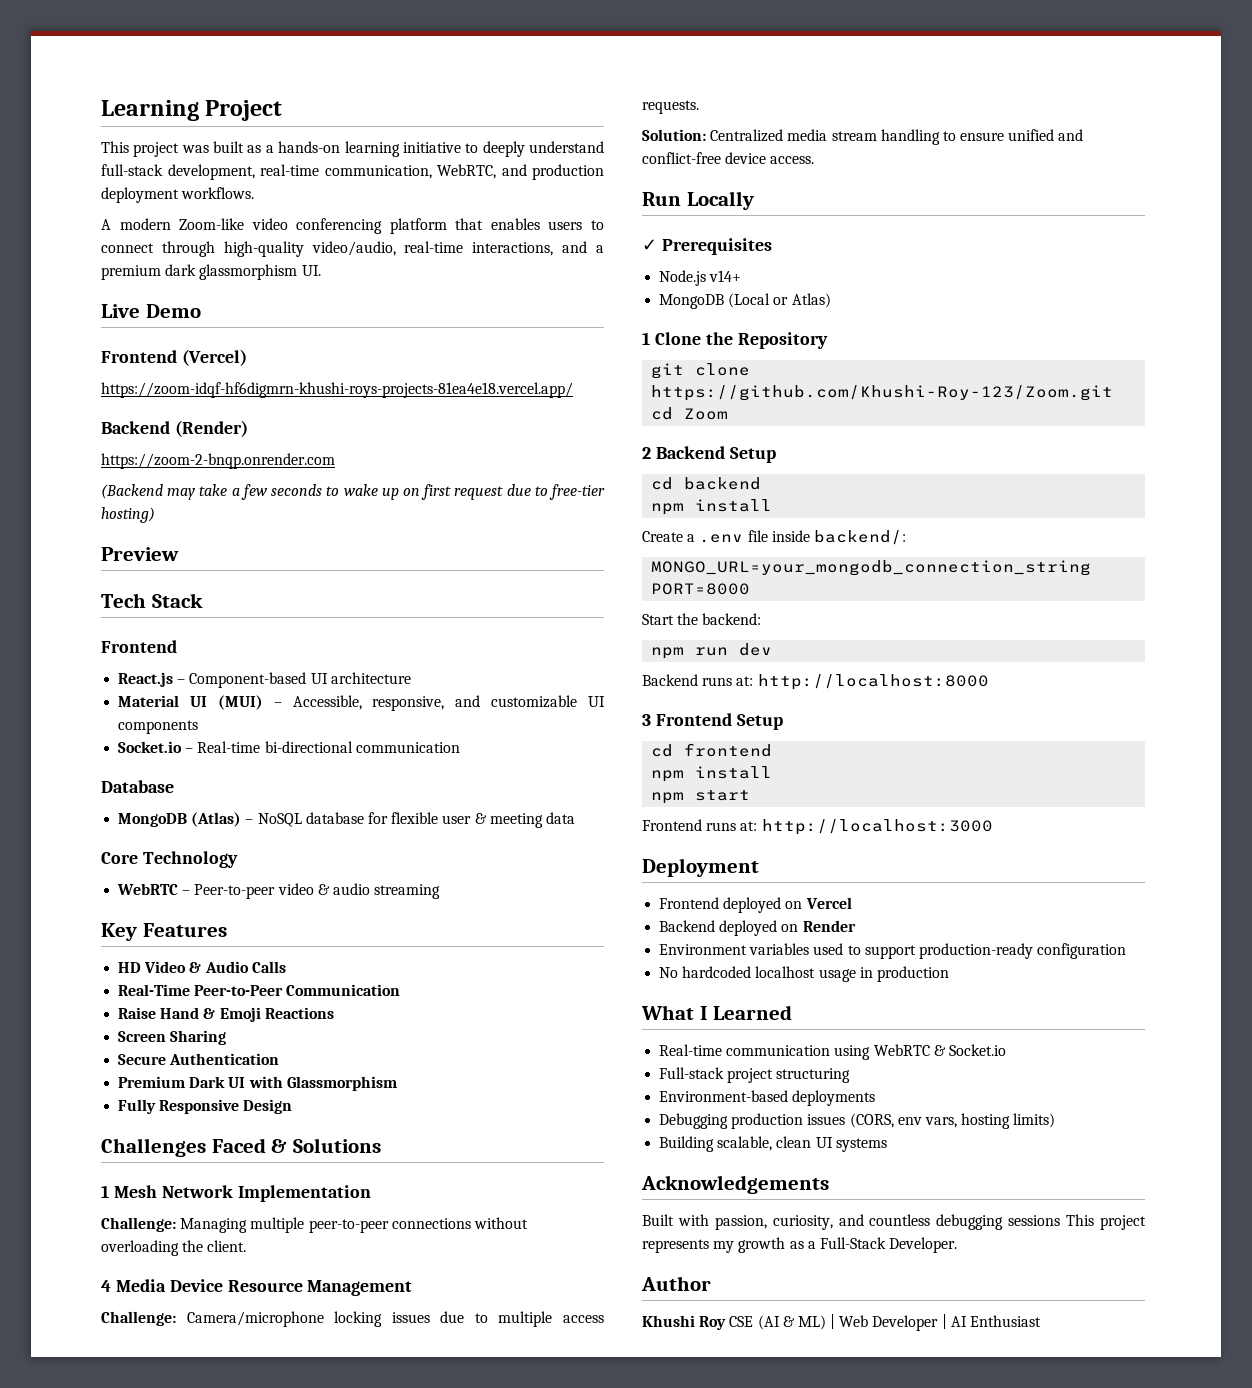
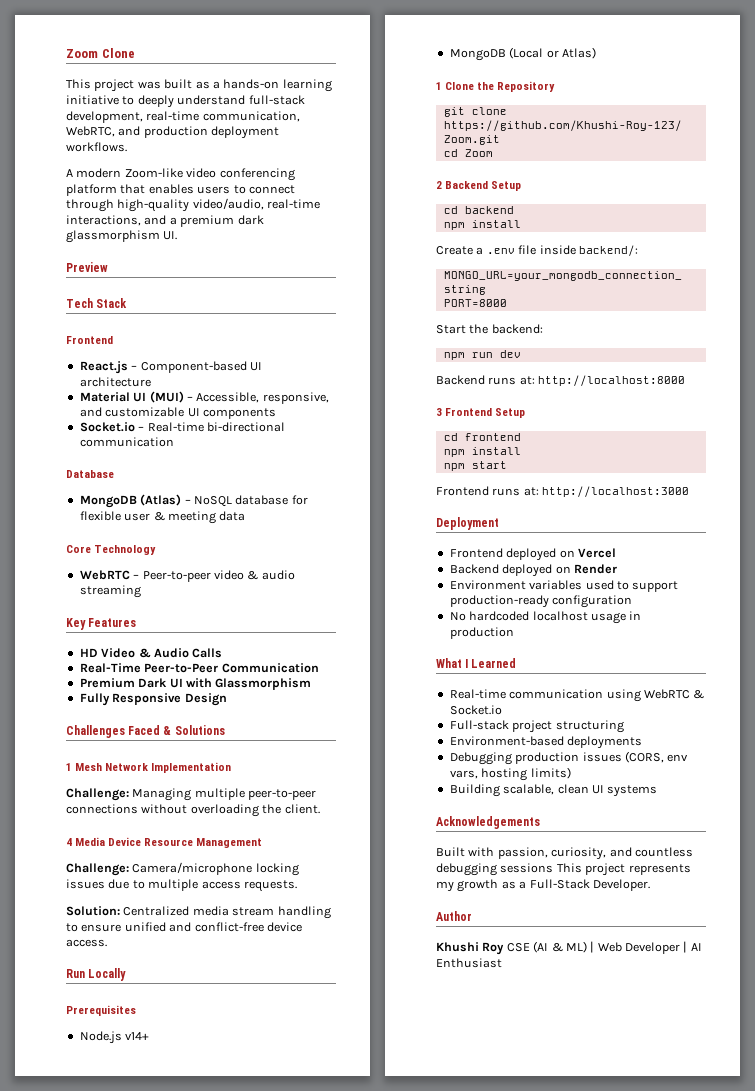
- Learning Project
+ Zoom Clone
- Live Demo
- Frontend (Vercel)
- https://zoom-idqf-hf6digmrn-khushi-roys-projects-81ea4e18.vercel.app/
- Backend (Render)
- https://zoom-2-bnqp.onrender.com
- (Backend may take a few seconds to wake up on first request due to free-tier hosting)
- Raise Hand & Emoji Reactions
- Screen Sharing
- Secure Authentication
- ✓ Prerequisites
+ Prerequisites

